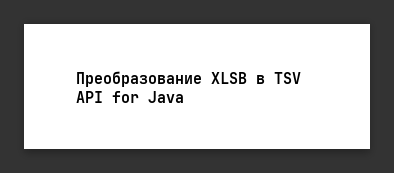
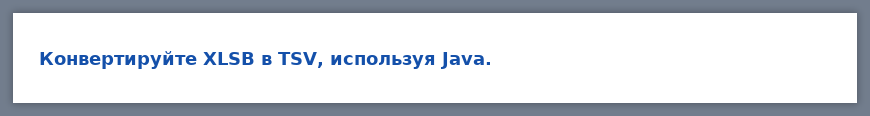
- Преобразование XLSB в TSV API for Java
+ Конвертируйте XLSB в TSV, используя Java.

